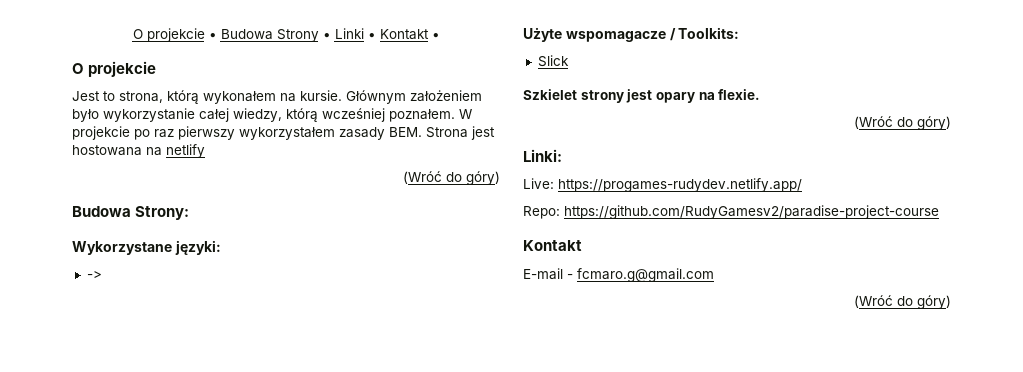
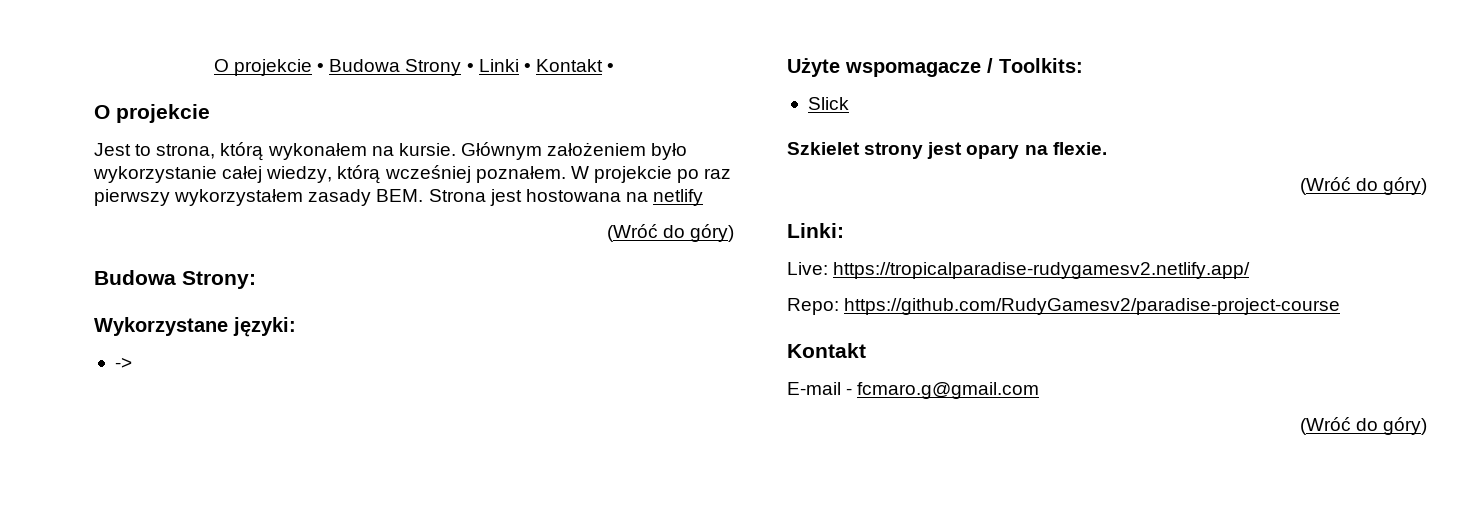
- Live: https://progames-rudydev.netlify.app/
+ Live: https://tropicalparadise-rudygamesv2.netlify.app/

